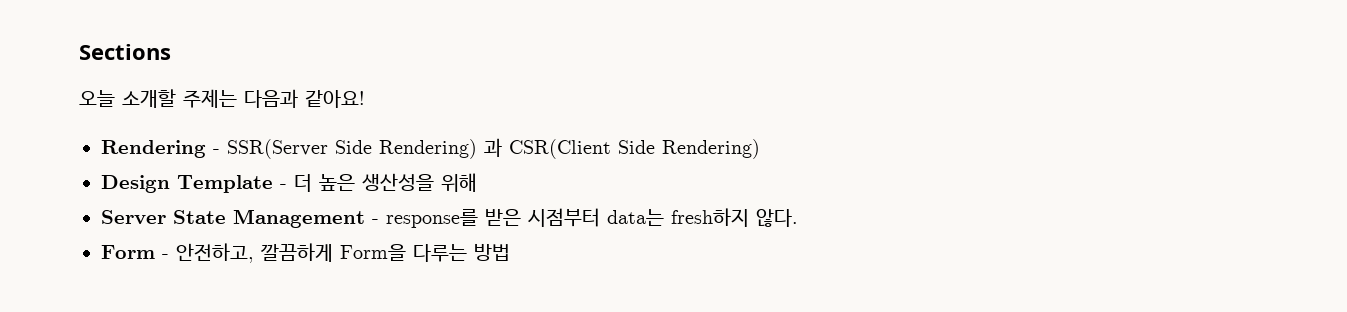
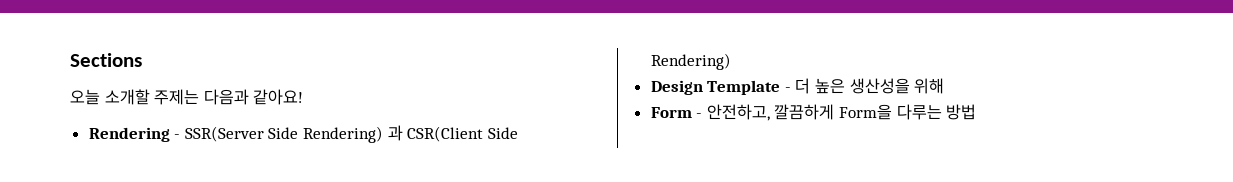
- Server State Management - response를 받은 시점부터 data는 fresh하지 않다.

